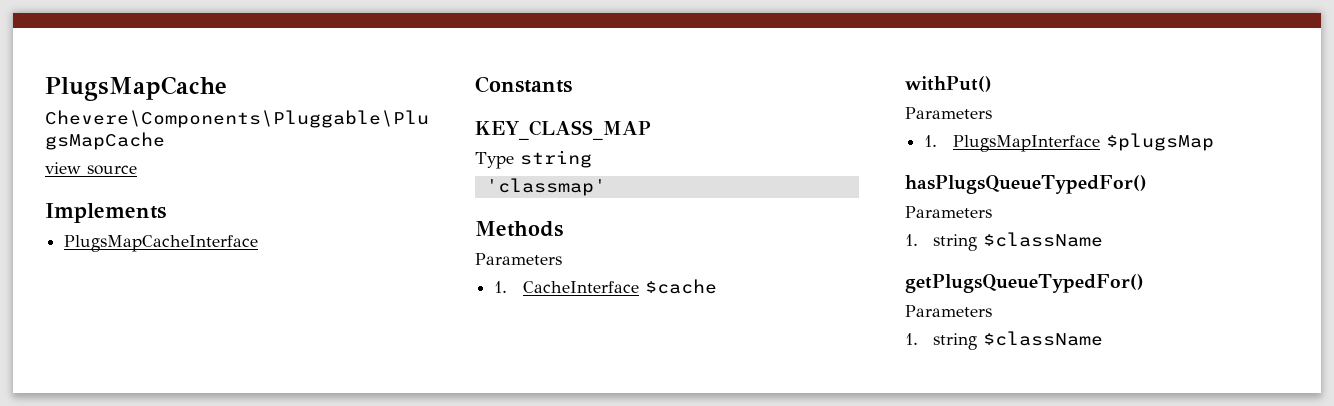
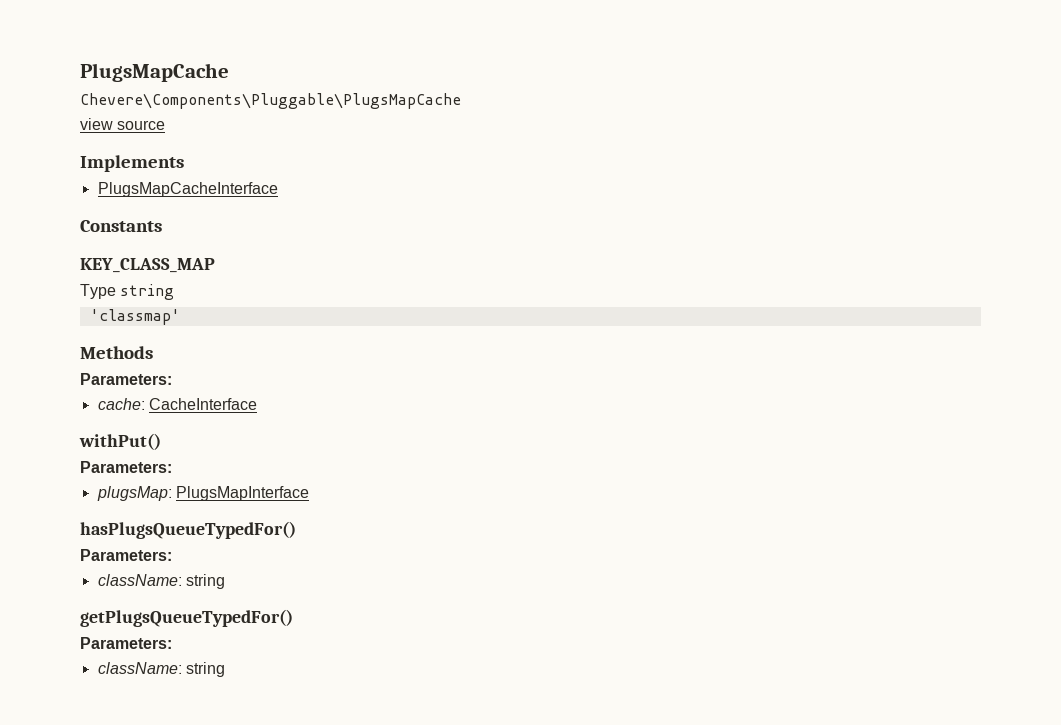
  Methods
- Parameters
- 1. CacheInterface $cache
+ Parameters:
+ cache: CacheInterface
  withPut()
- Parameters
- 1. PlugsMapInterface $plugsMap
+ Parameters:
+ plugsMap: PlugsMapInterface
  hasPlugsQueueTypedFor()
- Parameters
- 1. string $className
+ Parameters:
+ className: string
  getPlugsQueueTypedFor()
- Parameters
- 1. string $className
+ Parameters:
+ className: string

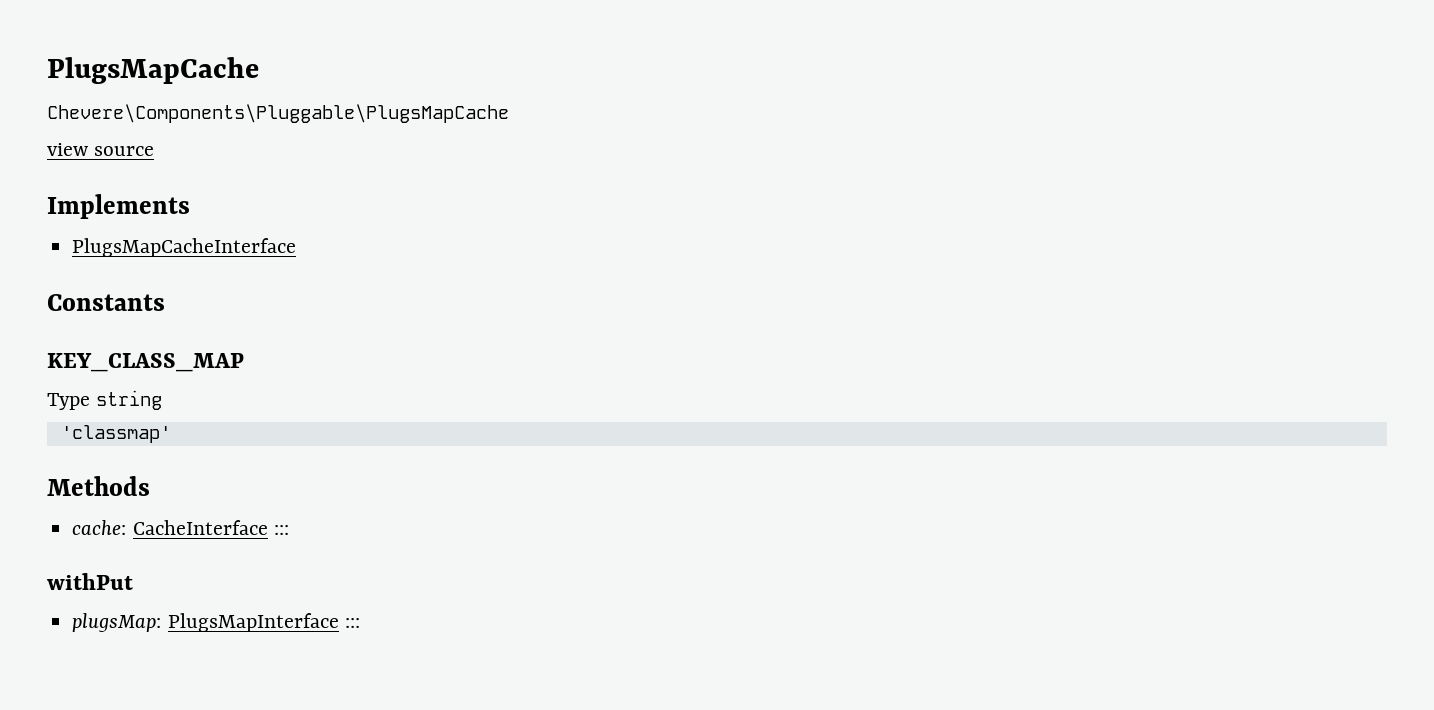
  Methods
- Parameters:
- cache: CacheInterface
- withPut()
- Parameters:
+ cache: CacheInterface :::
+ withPut
- plugsMap: PlugsMapInterface
- hasPlugsQueueTypedFor()
- Parameters:
- className: string
- getPlugsQueueTypedFor()
- Parameters:
- className: string
+ plugsMap: PlugsMapInterface :::

